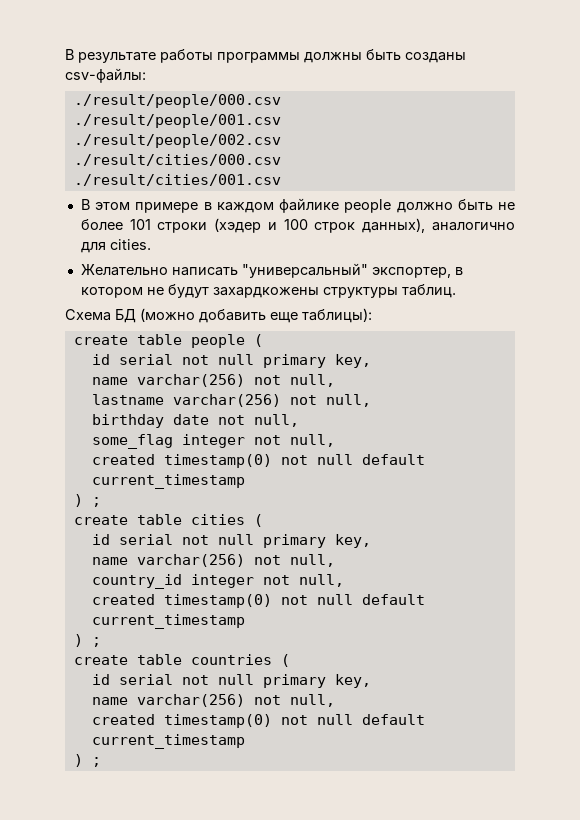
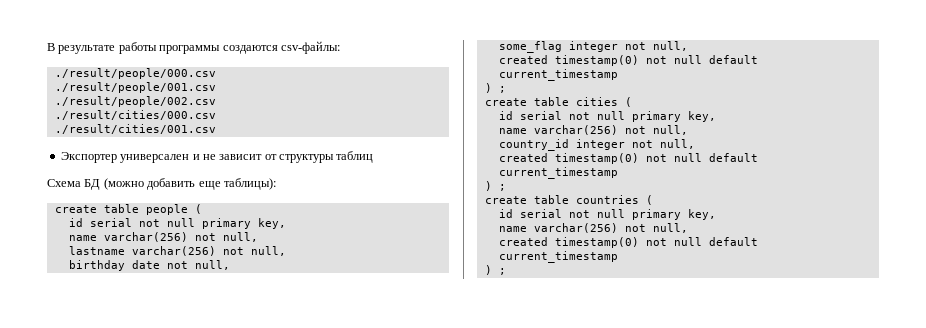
- В результате работы программы должны быть созданы csv-файлы:
+ В результате работы программы создаются csv-файлы:
- В этом примере в каждом файлике people должно быть не более 101 строки (хэдер и 100 строк данных), аналогично для cities.
- Желательно написать "универсальный" экспортер, в котором не будут захардкожены структуры таблиц.
+ Экспортер универсален и не зависит от структуры таблиц

